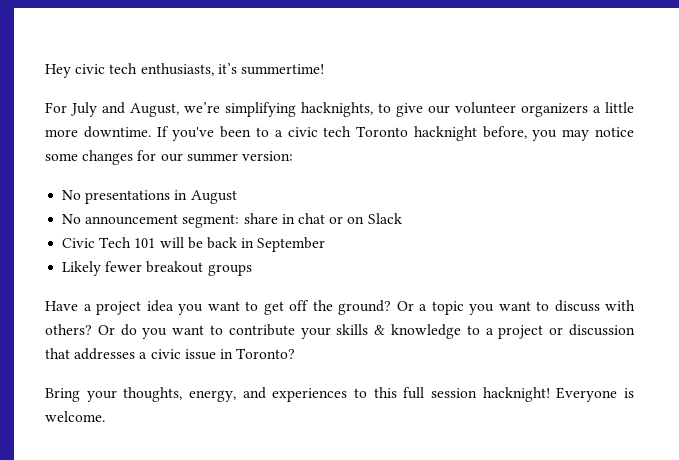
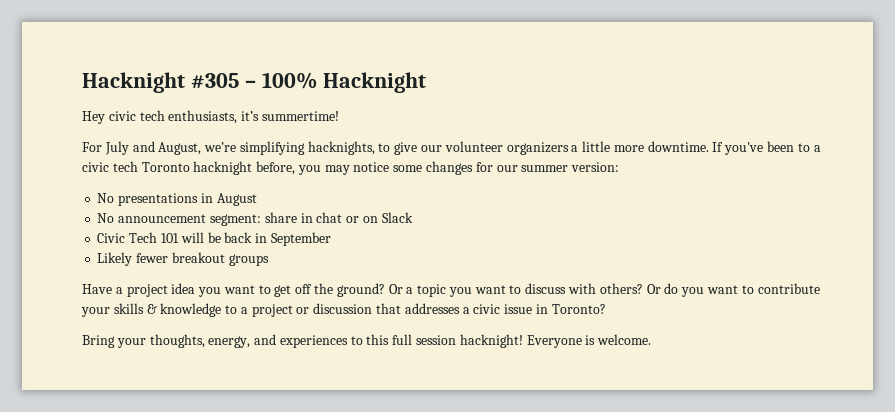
+ Hacknight #305 – 100% Hacknight

